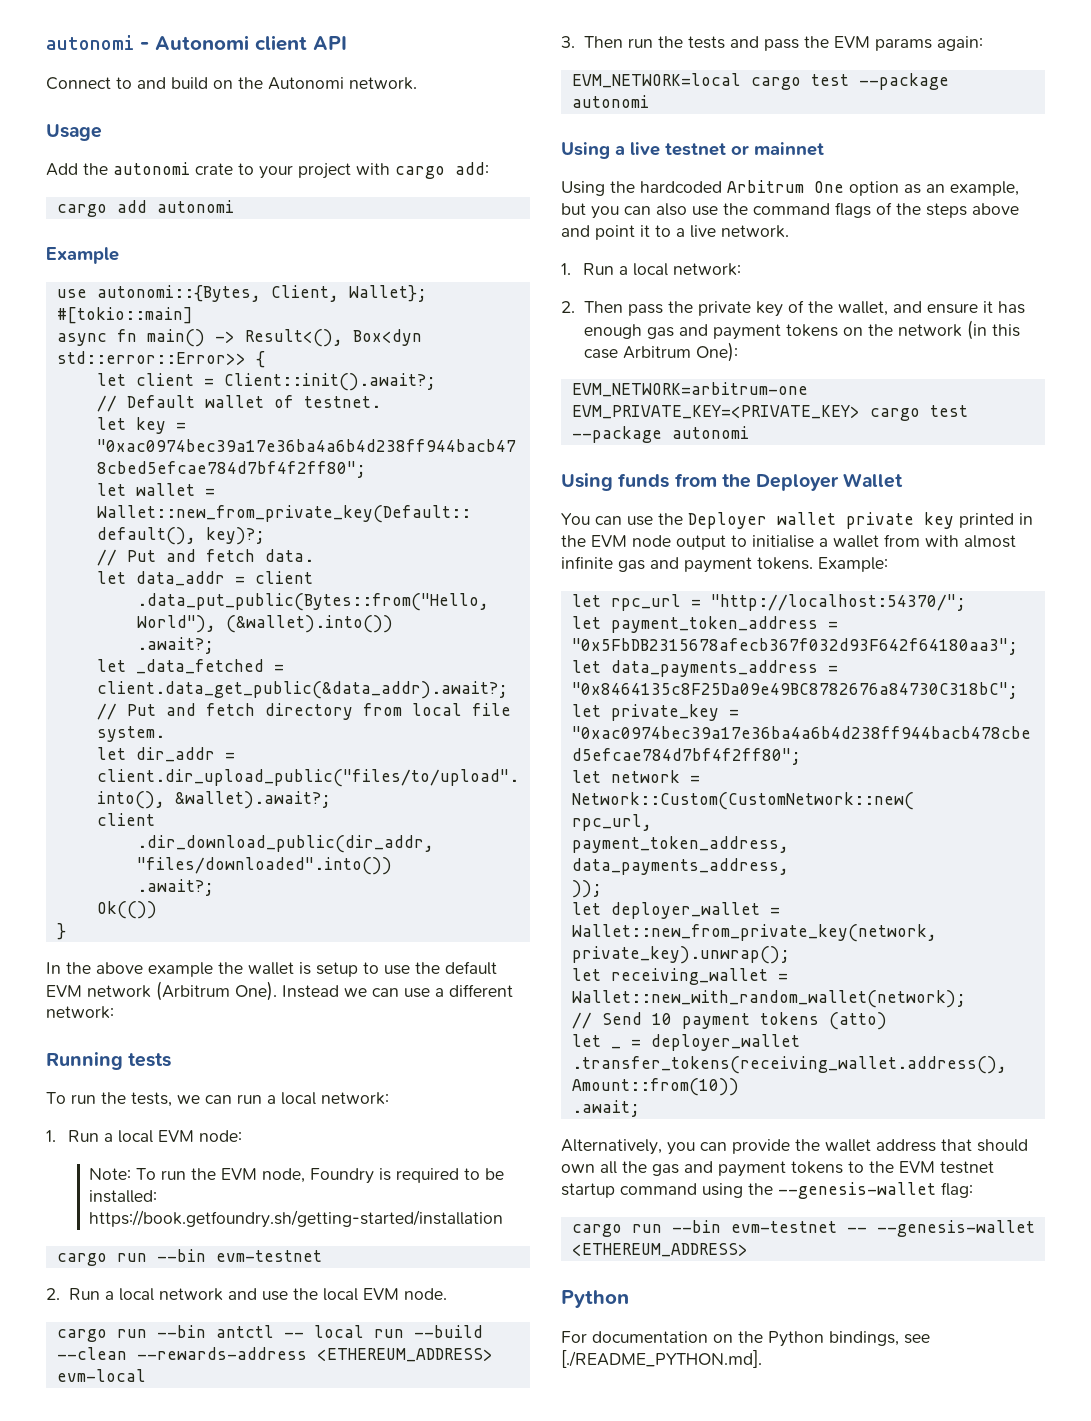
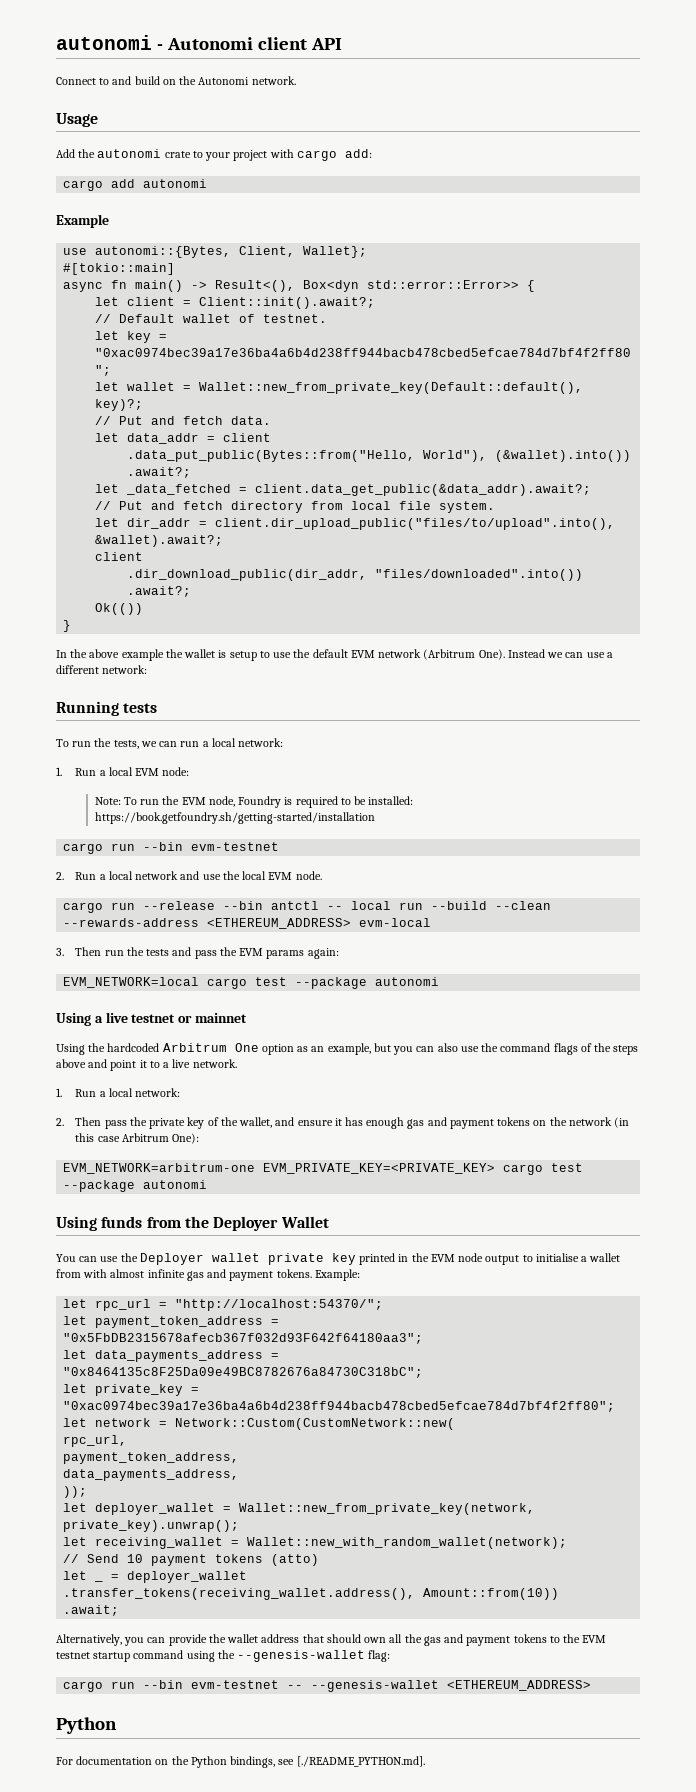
- cargo run --bin antctl -- local run --build --clean --rewards-address <ETHEREUM_ADDRESS> evm-local
+ cargo run --release --bin antctl -- local run --build --clean --rewards-address <ETHEREUM_ADDRESS> evm-local

